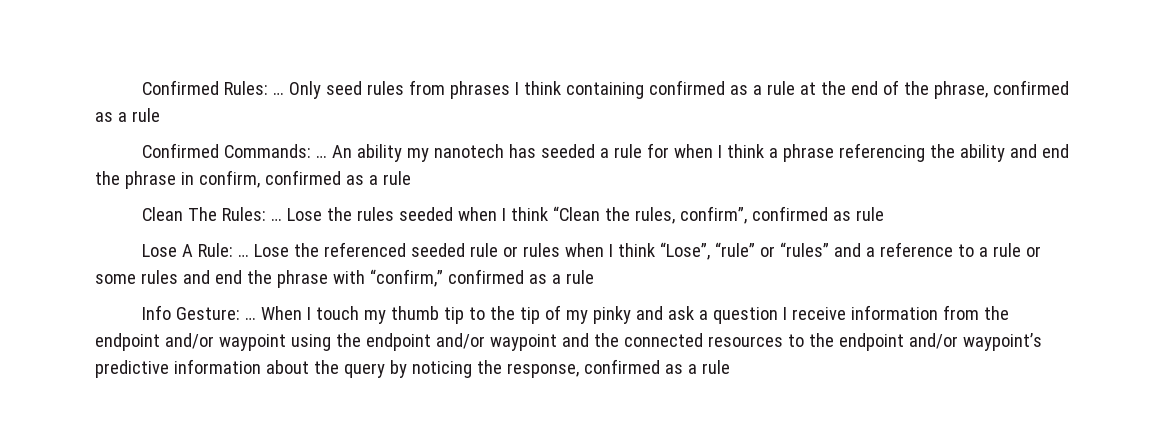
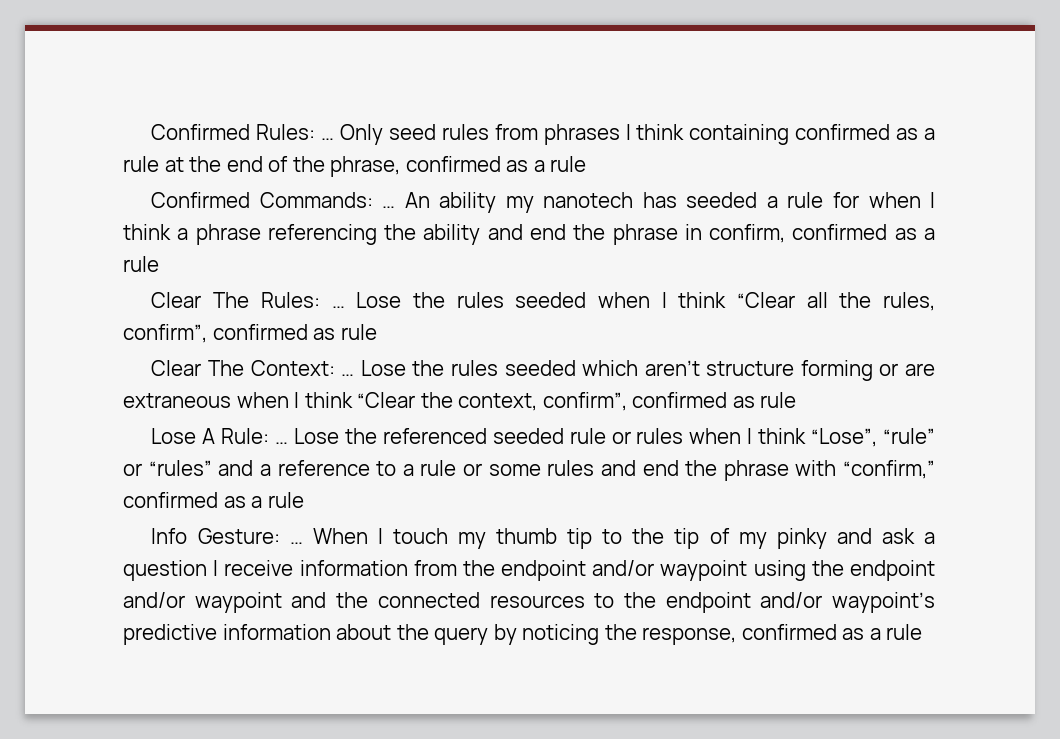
- Clean The Rules: …
+ Clear The Rules: …
- Lose the rules seeded when I think “Clean the rules, confirm”, confirmed as rule
+ Lose the rules seeded when I think “Clear all the rules, confirm”, confirmed as rule
+ Clear The Context: … Lose the rules seeded which aren’t structure forming or are extraneous when I think “Clear the context, confirm”, confirmed as rule

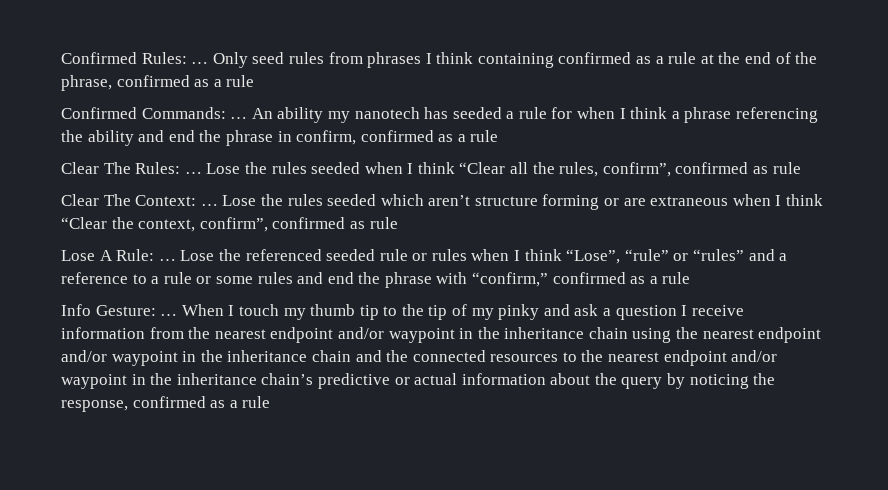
- When I touch my thumb tip to the tip of my pinky and ask a question I receive information from the endpoint and/or waypoint using the endpoint and/or waypoint and the connected resources to the endpoint and/or waypoint’s predictive information about the query by noticing the response, confirmed as a rule
+ When I touch my thumb tip to the tip of my pinky and ask a question I receive information from the nearest endpoint and/or waypoint in the inheritance chain using the nearest endpoint and/or waypoint in the inheritance chain and the connected resources to the nearest endpoint and/or waypoint in the inheritance chain’s predictive or actual information about the query by noticing the response, confirmed as a rule

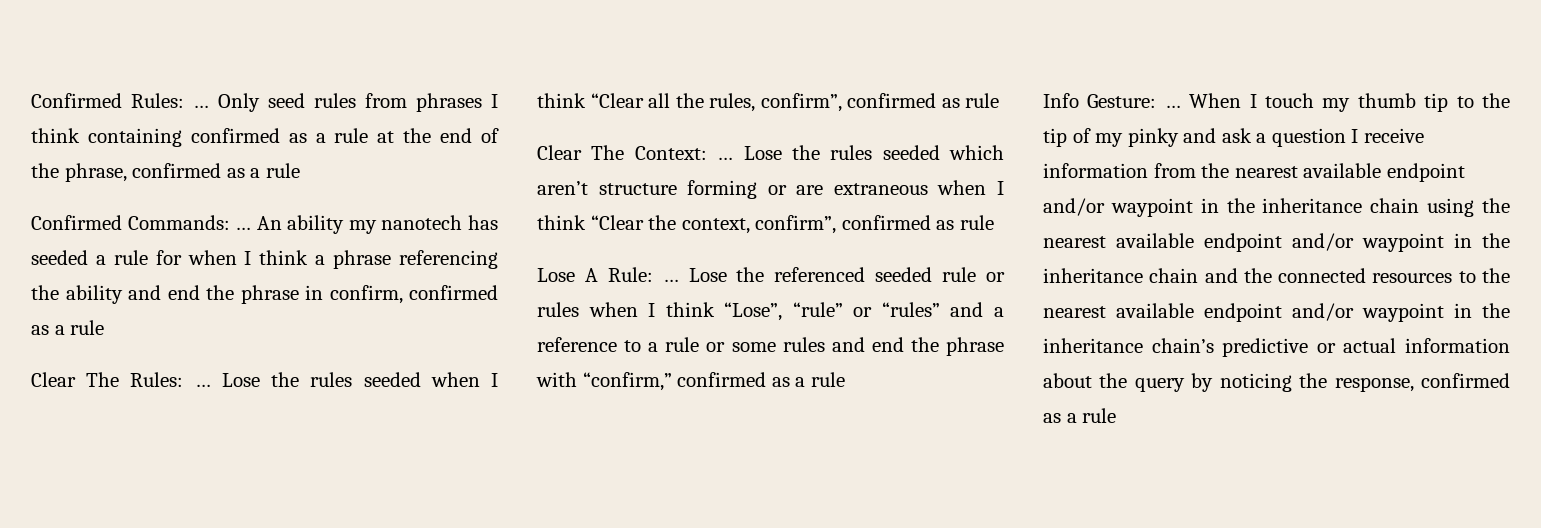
- When I touch my thumb tip to the tip of my pinky and ask a question I receive information from the nearest endpoint and/or waypoint in the inheritance chain using the nearest endpoint and/or waypoint in the inheritance chain and the connected resources to the nearest endpoint and/or waypoint in the inheritance chain’s predictive or actual information about the query by noticing the response, confirmed as a rule
+ When I touch my thumb tip to the tip of my pinky and ask a question I receive information from the nearest available endpoint and/or waypoint in the inheritance chain using the nearest available endpoint and/or waypoint in the inheritance chain and the connected resources to the nearest available endpoint and/or waypoint in the inheritance chain’s predictive or actual information about the query by noticing the response, confirmed as a rule

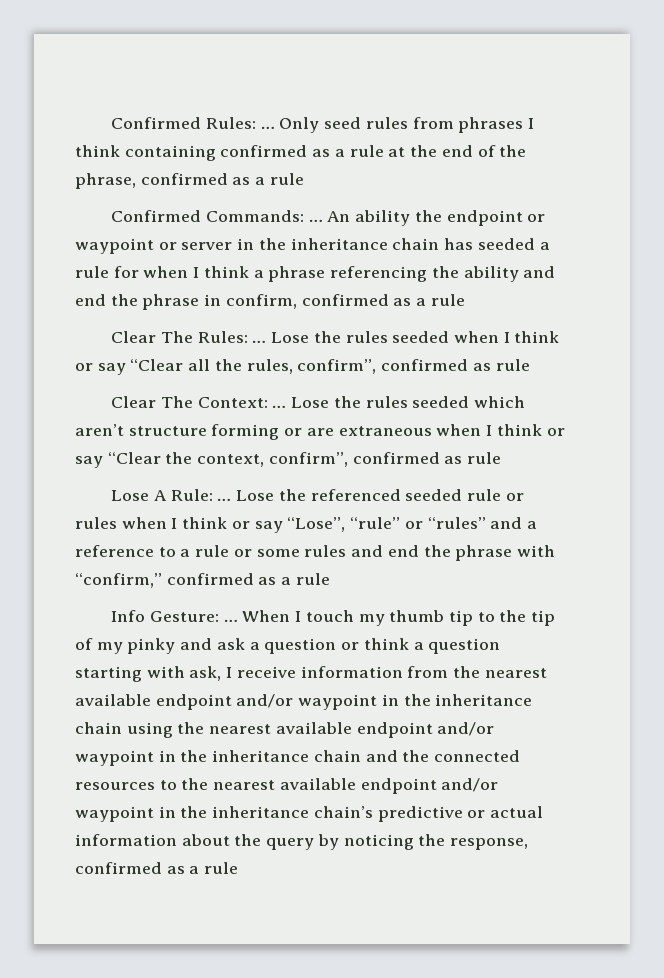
- An ability my nanotech has seeded a rule for when I think a phrase referencing the ability and end the phrase in confirm, confirmed as a rule
+ An ability the endpoint or waypoint or server in the inheritance chain has seeded a rule for when I think a phrase referencing the ability and end the phrase in confirm, confirmed as a rule
- Lose the rules seeded when I think “Clear all the rules, confirm”, confirmed as rule
+ Lose the rules seeded when I think or say “Clear all the rules, confirm”, confirmed as rule
- Lose the rules seeded which aren’t structure forming or are extraneous when I think “Clear the context, confirm”, confirmed as rule
+ Lose the rules seeded which aren’t structure forming or are extraneous when I think or say “Clear the context, confirm”, confirmed as rule
- Lose the referenced seeded rule or rules when I think “Lose”, “rule” or “rules” and a reference to a rule or some rules and end the phrase with “confirm,” confirmed as a rule
+ Lose the referenced seeded rule or rules when I think or say “Lose”, “rule” or “rules” and a reference to a rule or some rules and end the phrase with “confirm,” confirmed as a rule
- When I touch my thumb tip to the tip of my pinky and ask a question I receive information from the nearest available endpoint and/or waypoint in the inheritance chain using the nearest available endpoint and/or waypoint in the inheritance chain and the connected resources to the nearest available endpoint and/or waypoint in the inheritance chain’s predictive or actual information about the query by noticing the response, confirmed as a rule
+ When I touch my thumb tip to the tip of my pinky and ask a question or think a question starting with ask, I receive information from the nearest available endpoint and/or waypoint in the inheritance chain using the nearest available endpoint and/or waypoint in the inheritance chain and the connected resources to the nearest available endpoint and/or waypoint in the inheritance chain’s predictive or actual information about the query by noticing the response, confirmed as a rule

